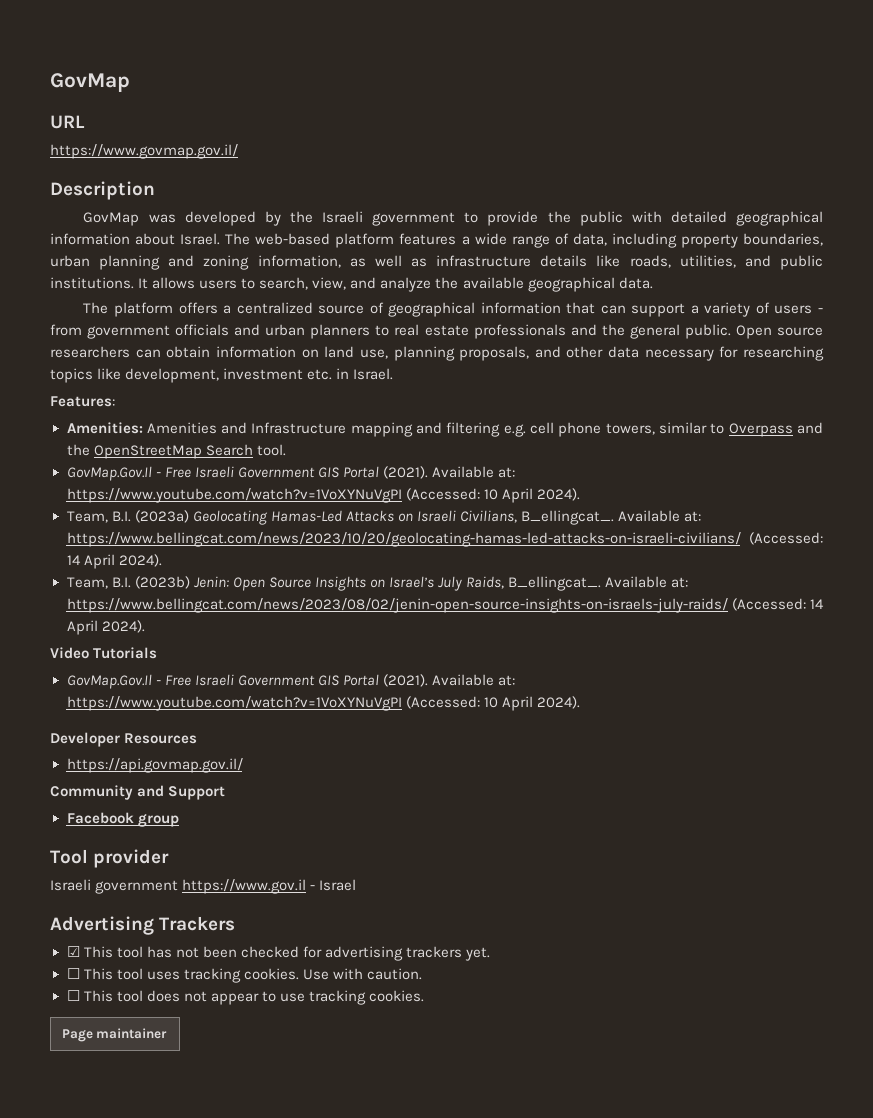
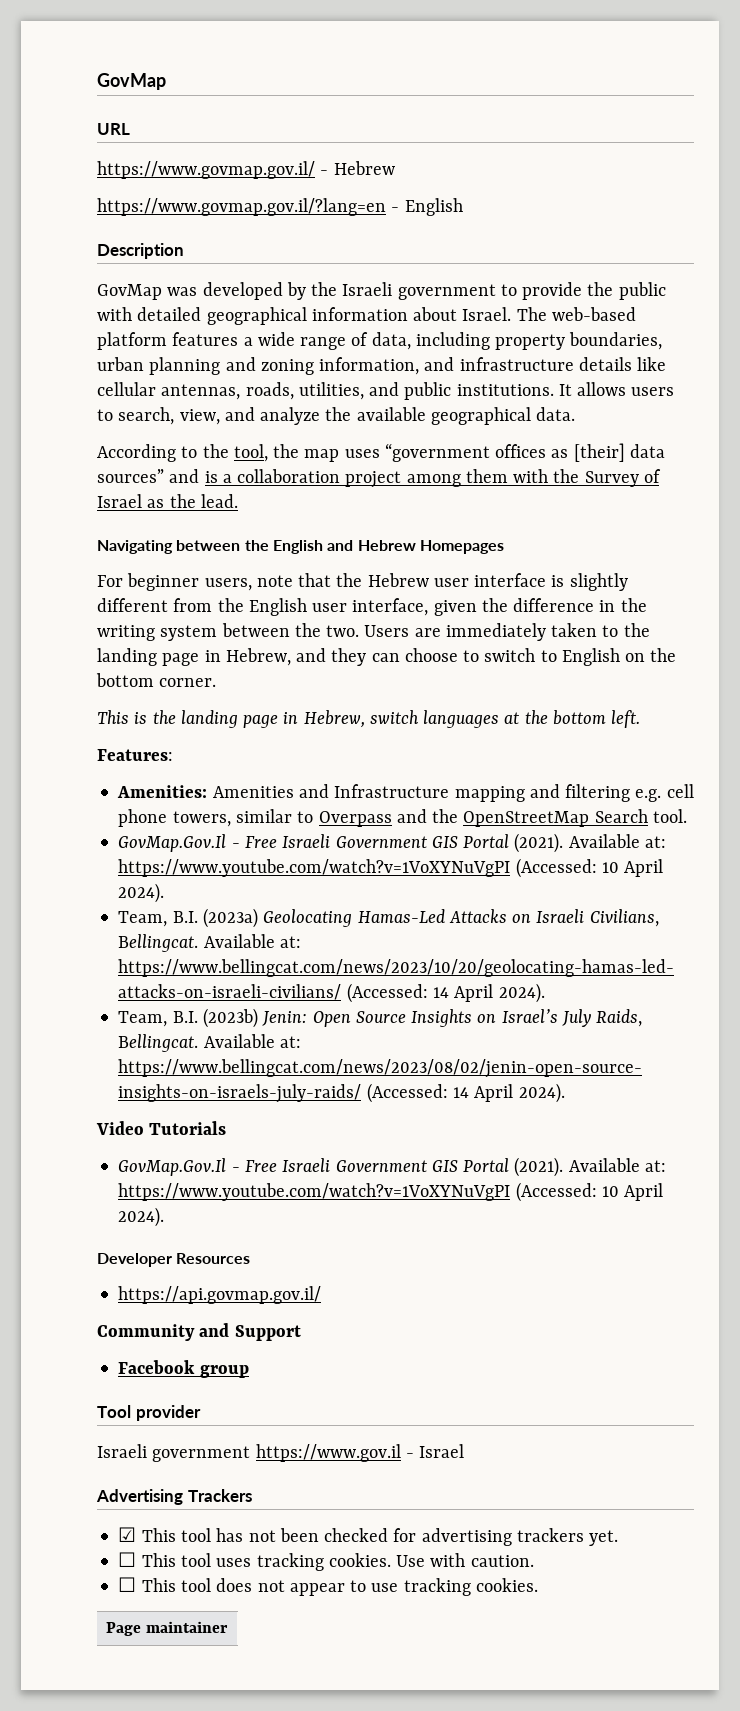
- https://www.govmap.gov.il/
+ https://www.govmap.gov.il/ - Hebrew
+ https://www.govmap.gov.il/?lang=en - English
- The web-based platform features a wide range of data, including property boundaries, urban planning and zoning information, as well as infrastructure details like roads, utilities, and public institutions.
+ The web-based platform features a wide range of data, including property boundaries, urban planning and zoning information, and infrastructure details like cellular antennas, roads, utilities, and public institutions.
- The platform offers a centralized source of geographical information that can support a variety of users - from government officials and urban planners to real estate professionals and the general public. Open source researchers can obtain information on land use, planning proposals, and other data necessary for researching topics like development, investment etc. in Israel.
+ According to the tool, the map uses “government offices as [their] data sources” and is a collaboration project among them with the Survey of Israel as the lead.
+ Navigating between the English and Hebrew Homepages
+ For beginner users, note that the Hebrew user interface is slightly different from the English user interface, given the difference in the writing system between the two. Users are immediately taken to the landing page in Hebrew, and they can choose to switch to English on the bottom corner.
+ This is the landing page in Hebrew, switch languages at the bottom left.
- Team, B.I. (2023a) Geolocating Hamas-Led Attacks on Israeli Civilians, B_ellingcat_.
+ Team, B.I. (2023a) Geolocating Hamas-Led Attacks on Israeli Civilians, Bellingcat.
- Team, B.I. (2023b) Jenin: Open Source Insights on Israel’s July Raids, B_ellingcat_.
+ Team, B.I. (2023b) Jenin: Open Source Insights on Israel’s July Raids, Bellingcat.

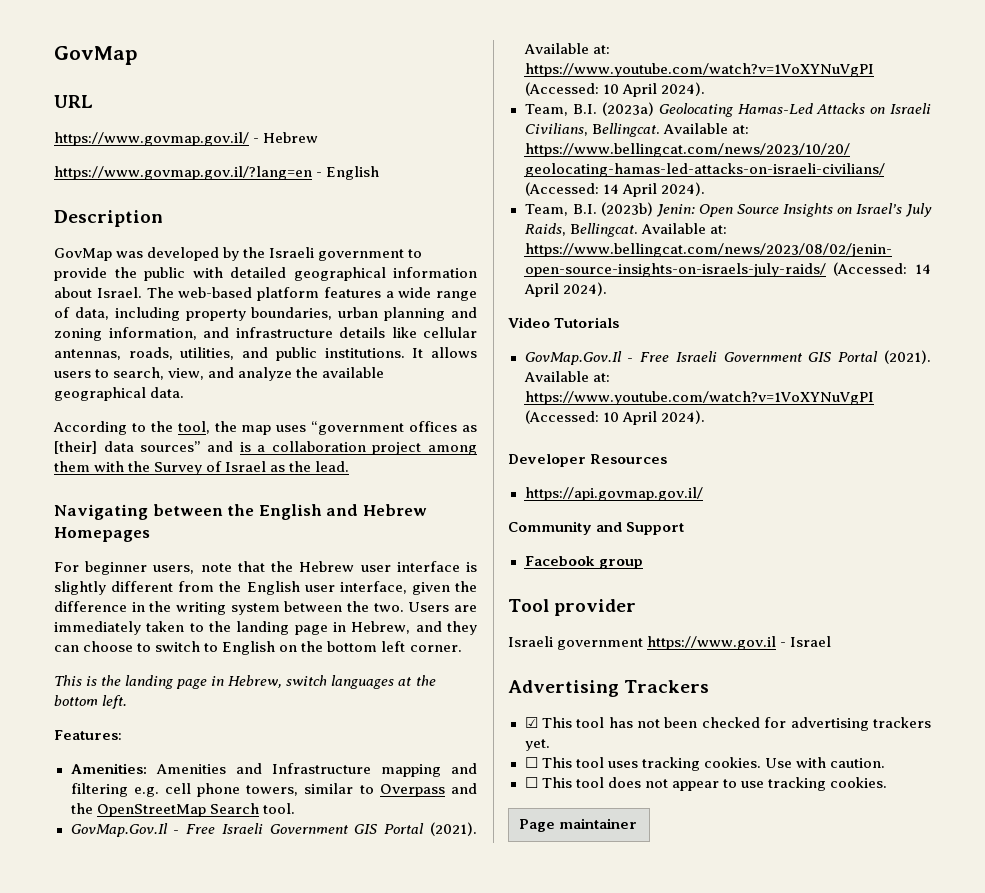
- Users are immediately taken to the landing page in Hebrew, and they can choose to switch to English on the bottom corner.
+ Users are immediately taken to the landing page in Hebrew, and they can choose to switch to English on the bottom left corner.

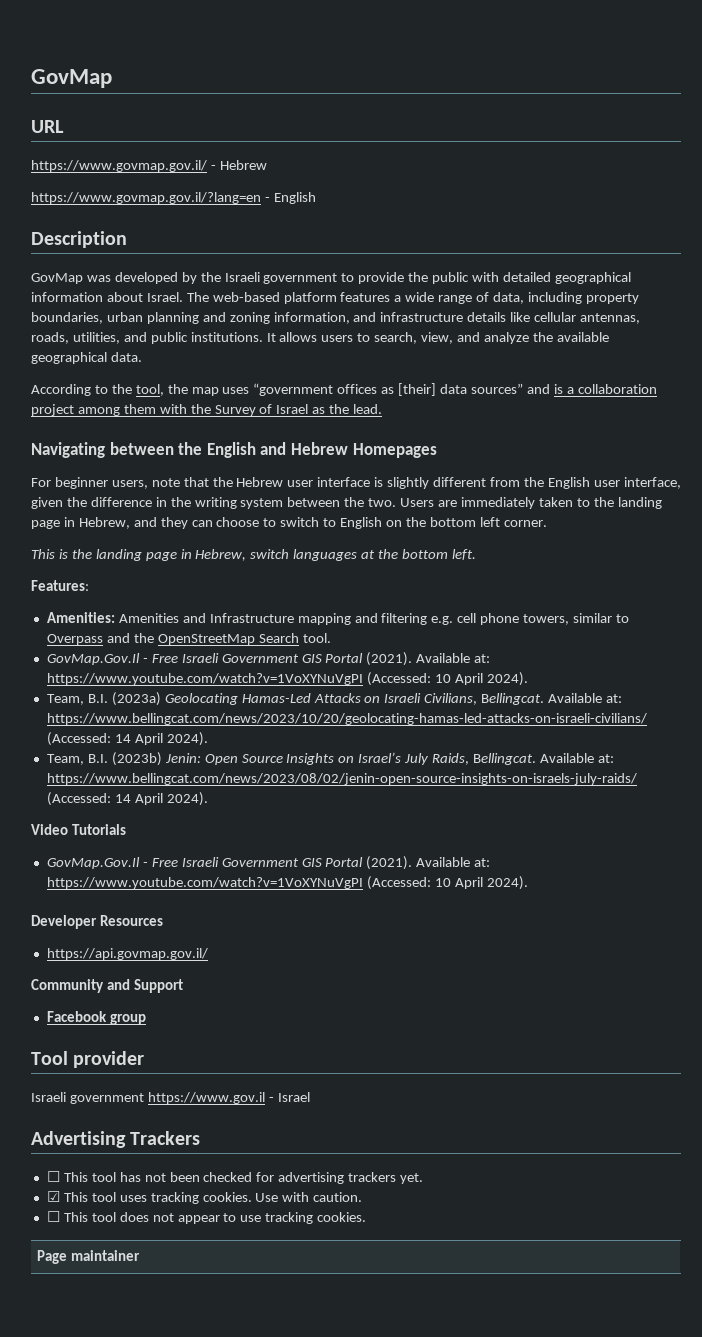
- ☑ This tool has not been checked for advertising trackers yet.
+ ☐ This tool has not been checked for advertising trackers yet.
- ☐ This tool uses tracking cookies.
+ ☑ This tool uses tracking cookies.

